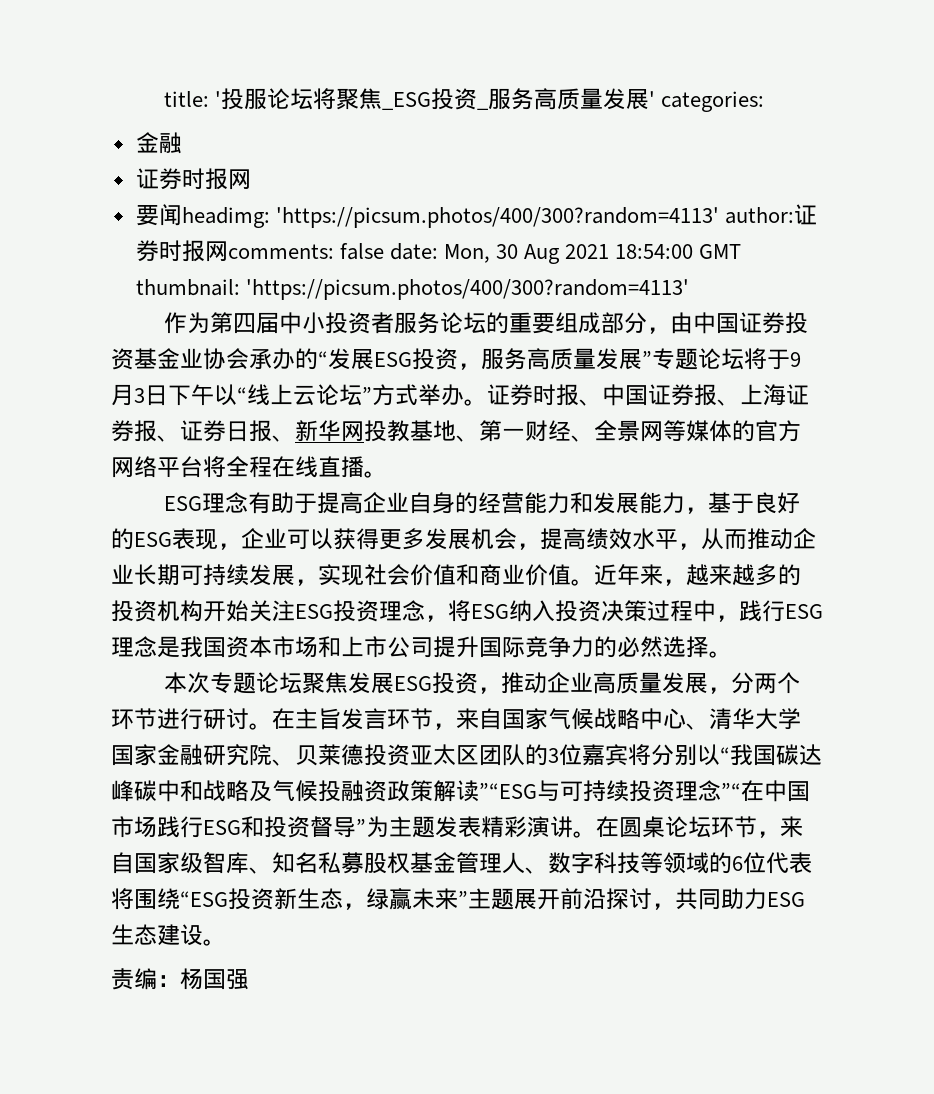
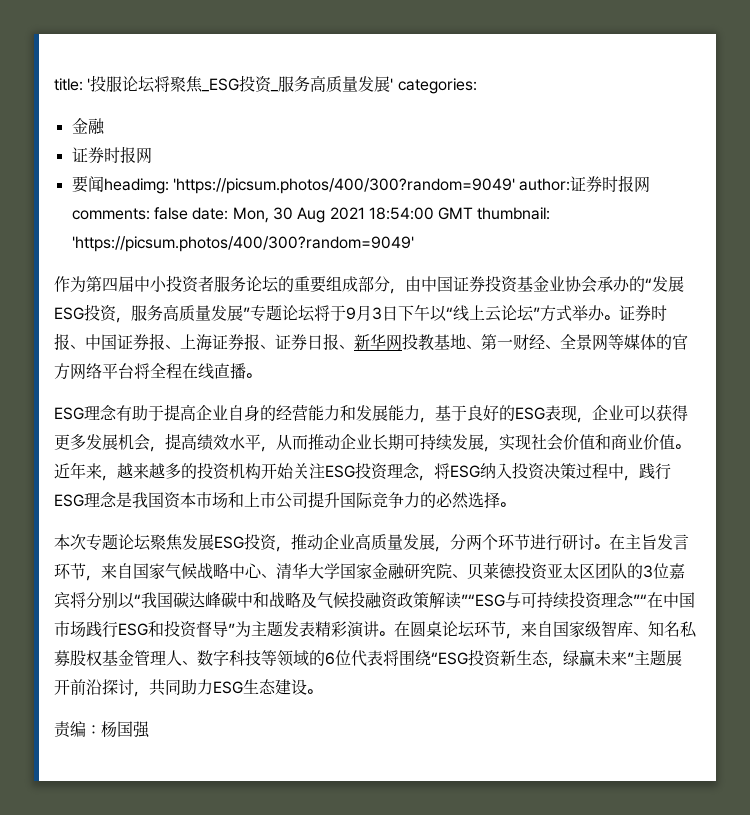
- 要闻headimg: 'https://picsum.photos/400/300?random=4113' author:证券时报网comments: false date: Mon, 30 Aug 2021 18:54:00 GMT thumbnail: 'https://picsum.photos/400/300?random=4113'
+ 要闻headimg: 'https://picsum.photos/400/300?random=9049' author:证券时报网comments: false date: Mon, 30 Aug 2021 18:54:00 GMT thumbnail: 'https://picsum.photos/400/300?random=9049'

